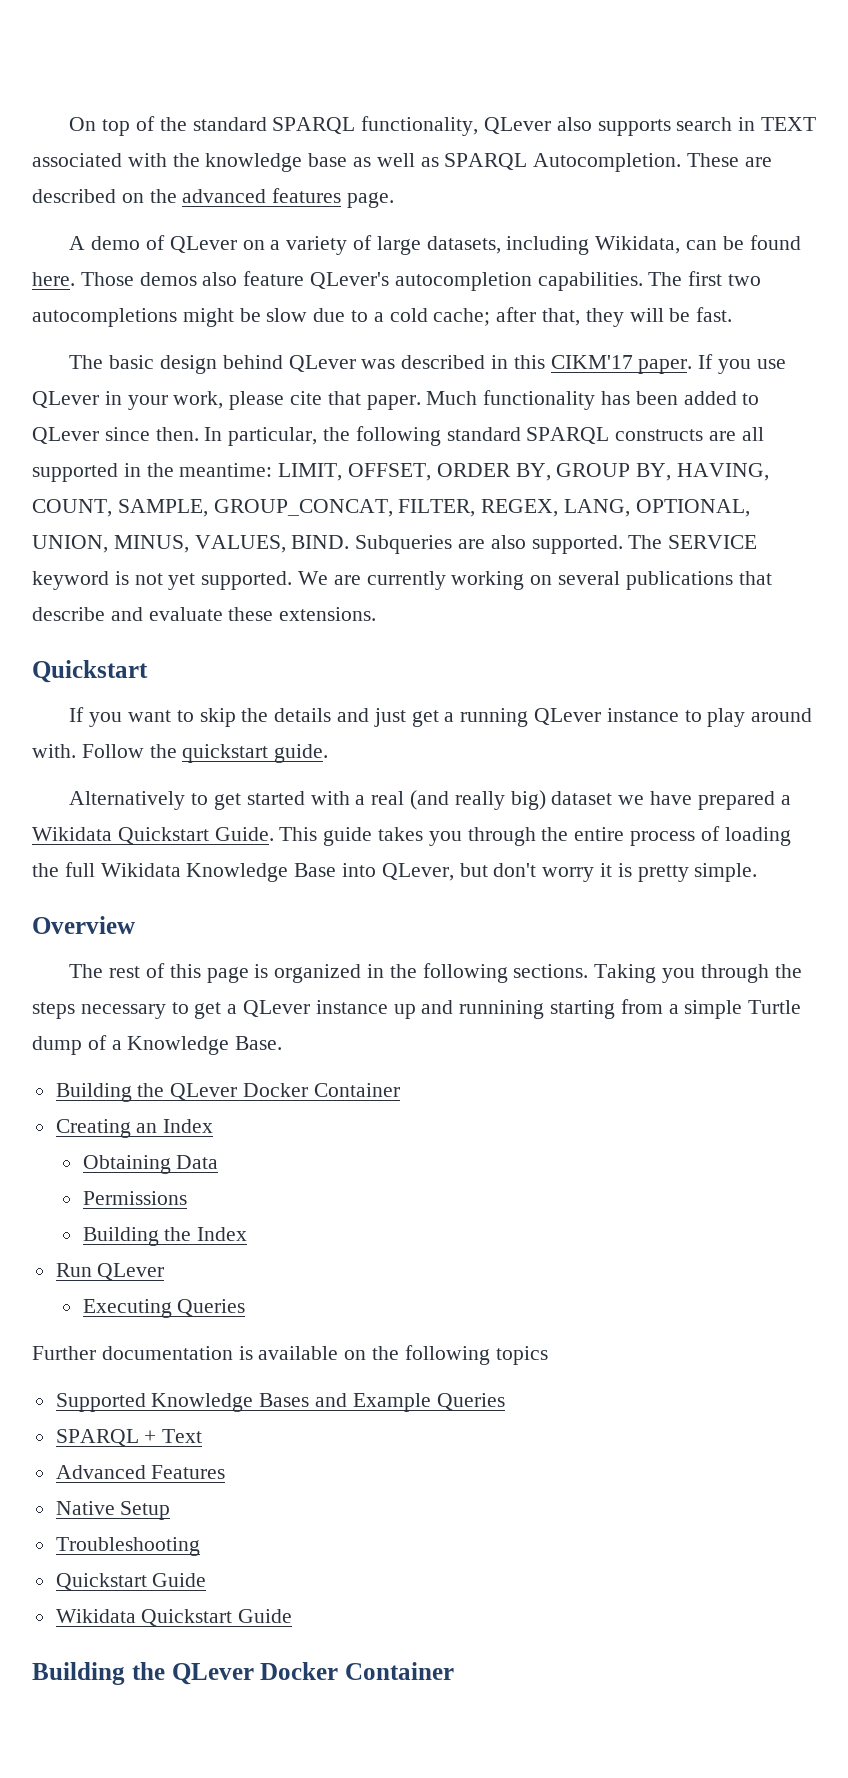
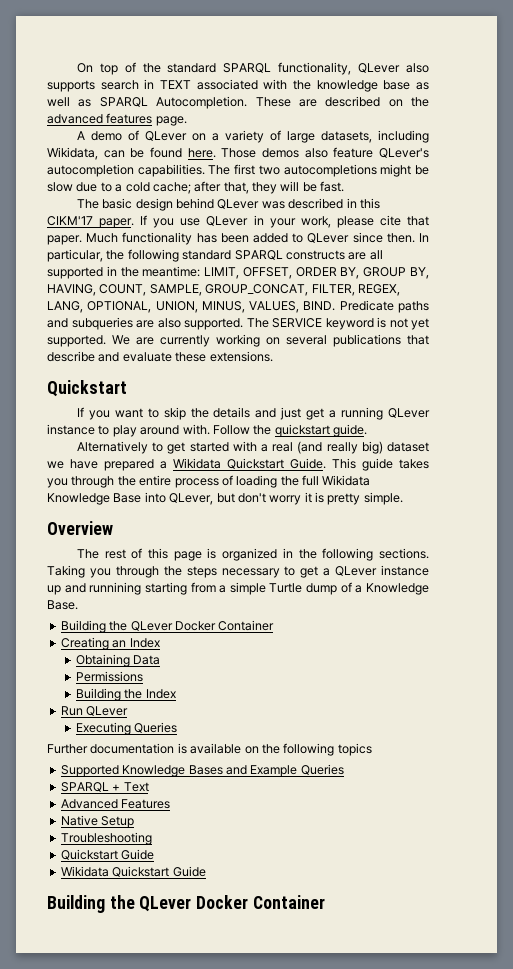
- Subqueries are also supported.
+ Predicate paths and subqueries are also supported.

